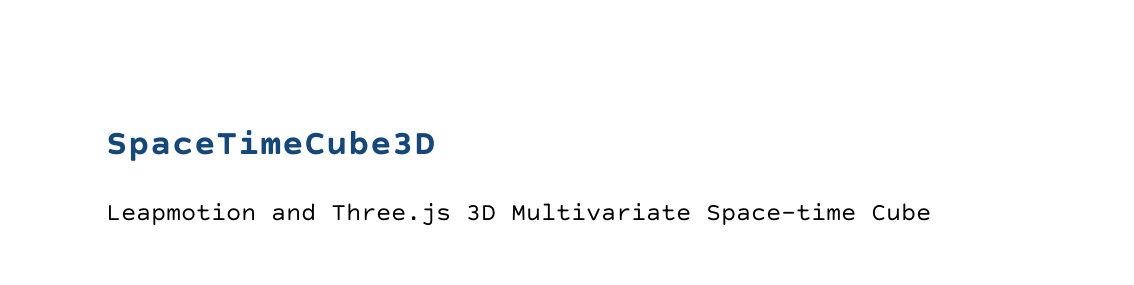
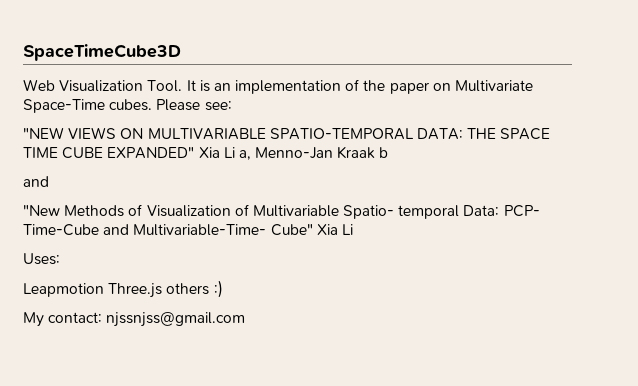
- Leapmotion and Three.js 3D Multivariate Space-time Cube
+ Web Visualization Tool. It is an implementation of the paper on Multivariate Space-Time cubes. Please see:
+ "NEW VIEWS ON MULTIVARIABLE SPATIO-TEMPORAL DATA: THE SPACE TIME CUBE EXPANDED" Xia Li a, Menno-Jan Kraak b
+ and
+ "New Methods of Visualization of Multivariable Spatio- temporal Data: PCP- Time-Cube and Multivariable-Time- Cube" Xia Li
+ Uses:
+ Leapmotion Three.js others :)
+ My contact: njssnjss@gmail.com

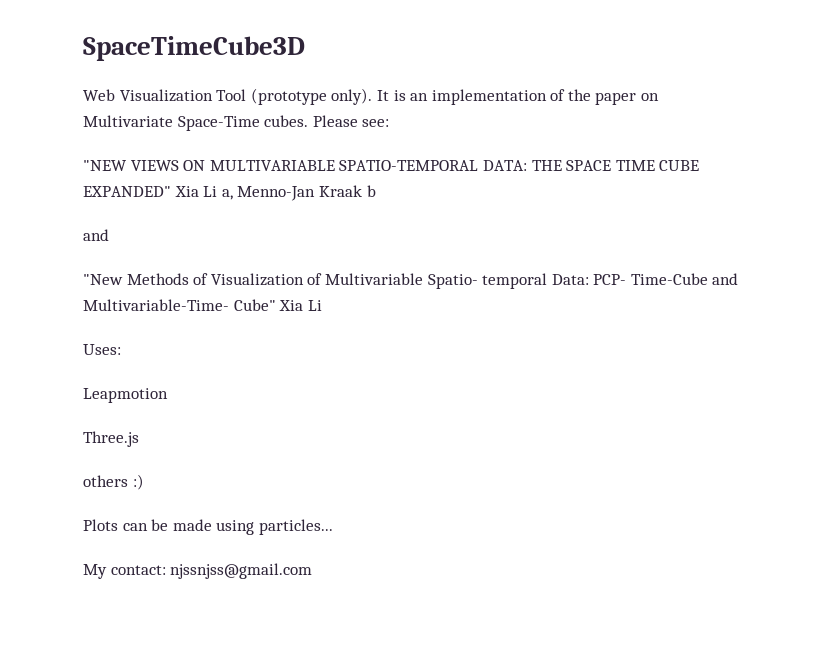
- Web Visualization Tool.
+ Web Visualization Tool (prototype only).
- Leapmotion Three.js others :)
+ Leapmotion
+ Three.js
+ others :)
+ Plots can be made using particles...

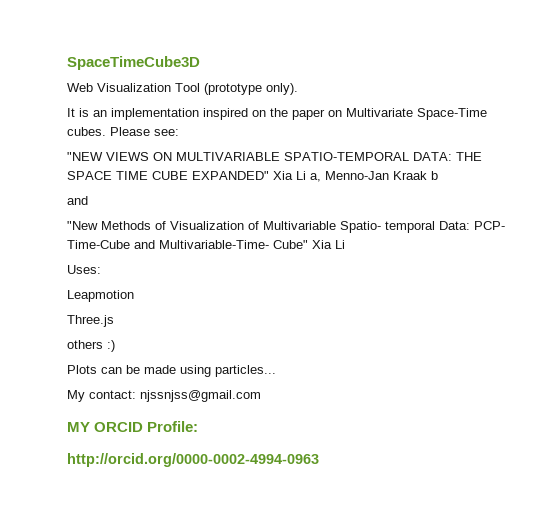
- Web Visualization Tool (prototype only). It is an implementation of the paper on Multivariate Space-Time cubes.
+ Web Visualization Tool (prototype only).
+ It is an implementation inspired on the paper on Multivariate Space-Time cubes.
+ MY ORCID Profile:
+ http://orcid.org/0000-0002-4994-0963

